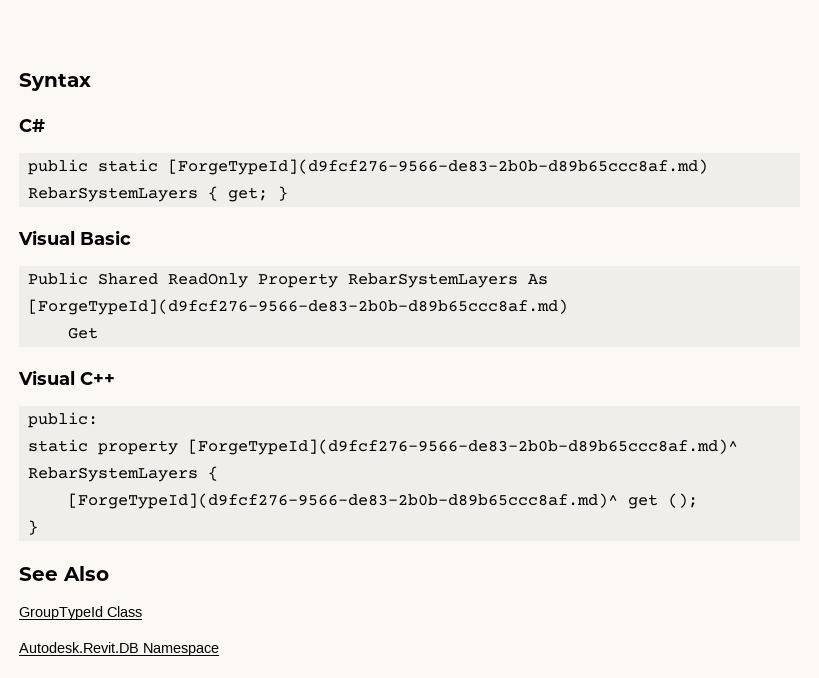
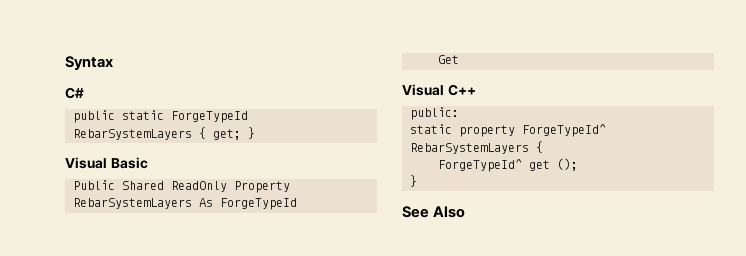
- public static [ForgeTypeId](d9fcf276-9566-de83-2b0b-d89b65ccc8af.md) RebarSystemLayers { get; }
+ public static ForgeTypeId RebarSystemLayers { get; }
- Public Shared ReadOnly Property RebarSystemLayers As [ForgeTypeId](d9fcf276-9566-de83-2b0b-d89b65ccc8af.md)
+ Public Shared ReadOnly Property RebarSystemLayers As ForgeTypeId
- static property [ForgeTypeId](d9fcf276-9566-de83-2b0b-d89b65ccc8af.md)^ RebarSystemLayers {
+ static property ForgeTypeId^ RebarSystemLayers {
- [ForgeTypeId](d9fcf276-9566-de83-2b0b-d89b65ccc8af.md)^ get ();
+ ForgeTypeId^ get ();
- GroupTypeId Class
- Autodesk.Revit.DB Namespace

